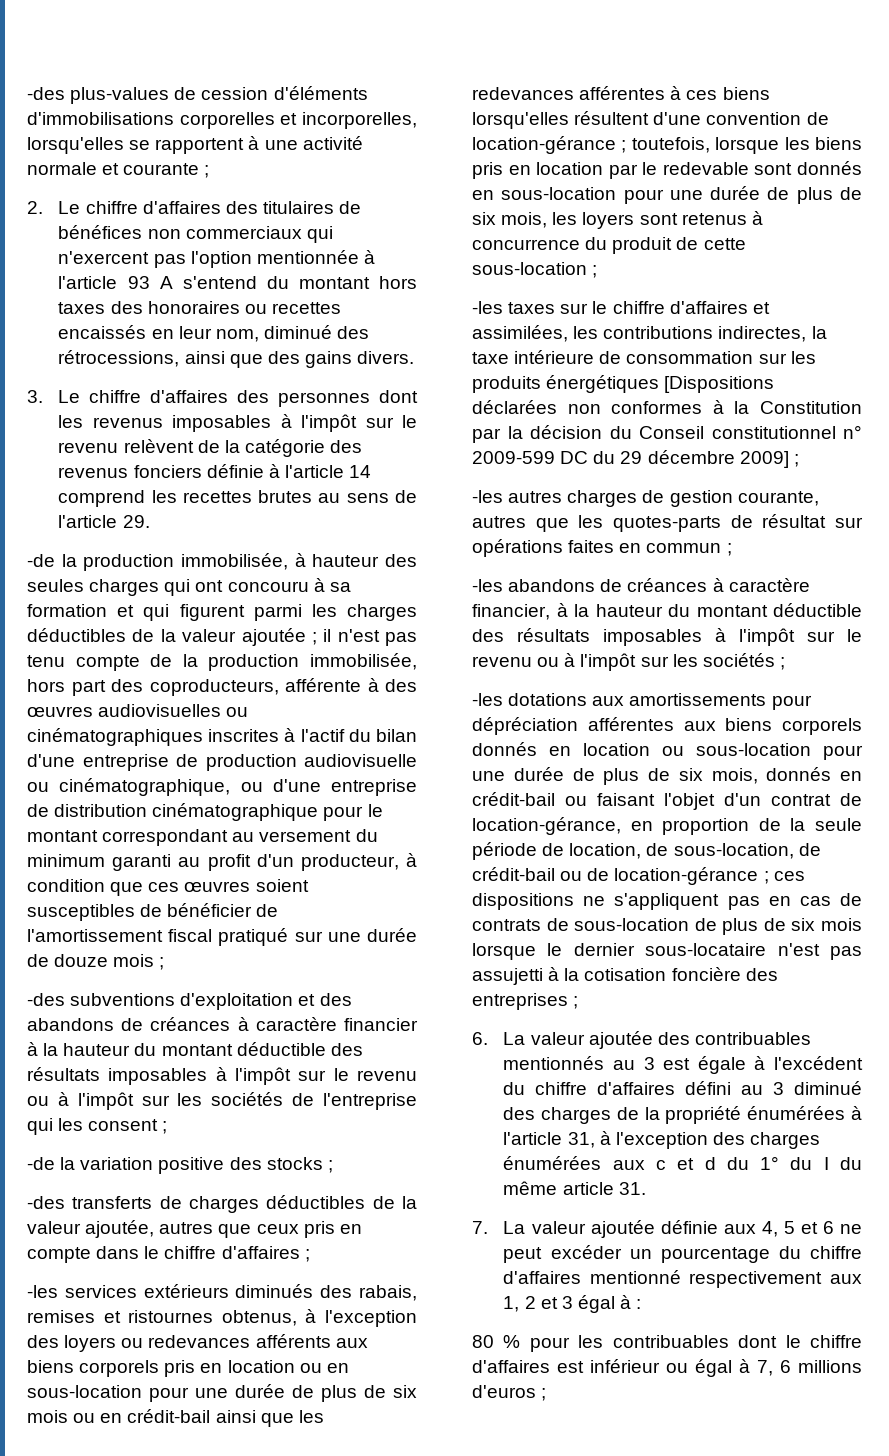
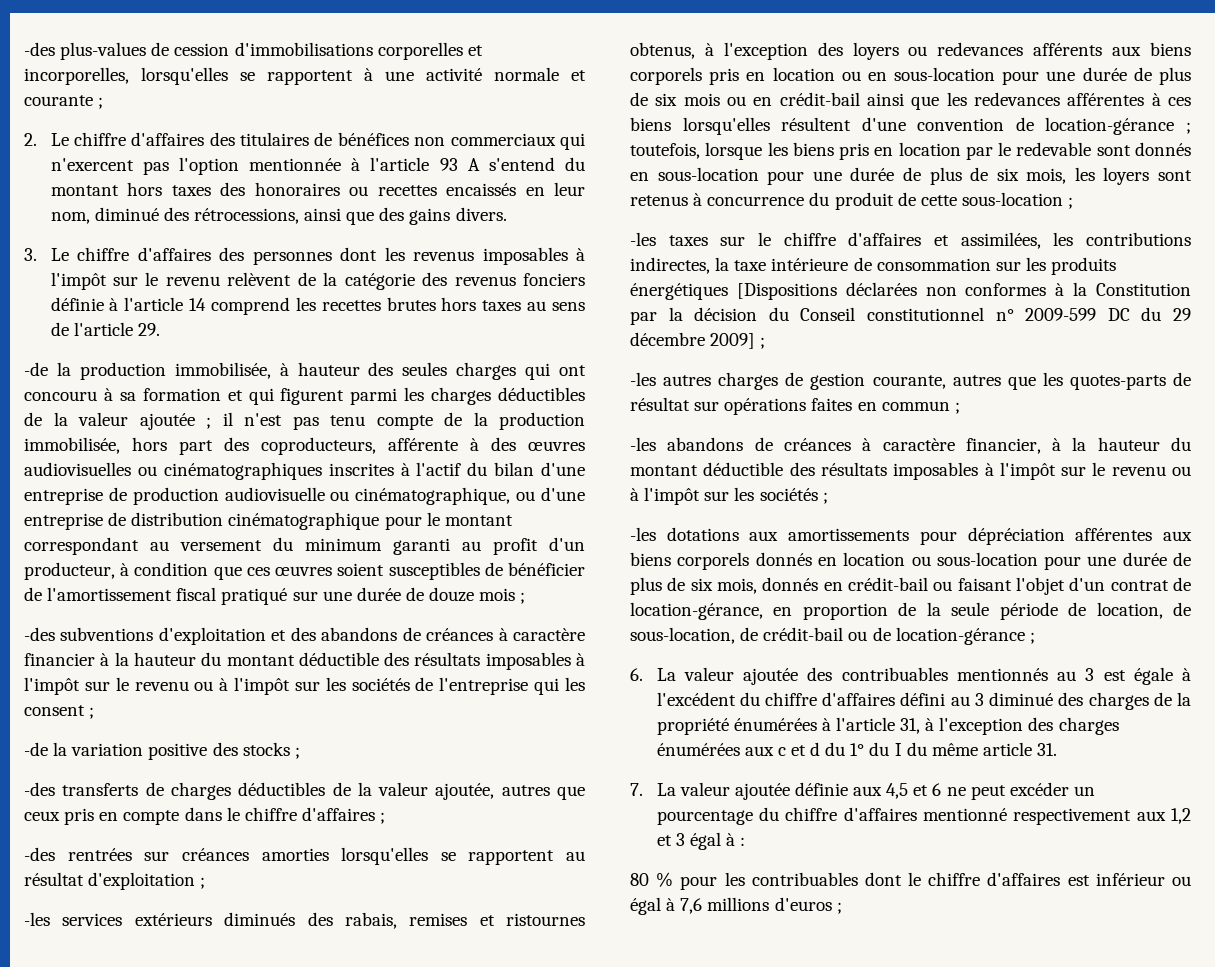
- -des plus-values de cession d'éléments d'immobilisations corporelles et incorporelles, lorsqu'elles se rapportent à une activité normale et courante ;
+ -des plus-values de cession d'immobilisations corporelles et incorporelles, lorsqu'elles se rapportent à une activité normale et courante ;
- 3. Le chiffre d'affaires des personnes dont les revenus imposables à l'impôt sur le revenu relèvent de la catégorie des revenus fonciers définie à l'article 14 comprend les recettes brutes au sens de l'article 29.
+ 3. Le chiffre d'affaires des personnes dont les revenus imposables à l'impôt sur le revenu relèvent de la catégorie des revenus fonciers définie à l'article 14 comprend les recettes brutes hors taxes au sens de l'article 29.
+ -des rentrées sur créances amorties lorsqu'elles se rapportent au résultat d'exploitation ;
- -les dotations aux amortissements pour dépréciation afférentes aux biens corporels donnés en location ou sous-location pour une durée de plus de six mois, donnés en crédit-bail ou faisant l'objet d'un contrat de location-gérance, en proportion de la seule période de location, de sous-location, de crédit-bail ou de location-gérance ; ces dispositions ne s'appliquent pas en cas de contrats de sous-location de plus de six mois lorsque le dernier sous-locataire n'est pas assujetti à la cotisation foncière des entreprises ;
+ -les dotations aux amortissements pour dépréciation afférentes aux biens corporels donnés en location ou sous-location pour une durée de plus de six mois, donnés en crédit-bail ou faisant l'objet d'un contrat de location-gérance, en proportion de la seule période de location, de sous-location, de crédit-bail ou de location-gérance ;
- 7. La valeur ajoutée définie aux 4, 5 et 6 ne peut excéder un pourcentage du chiffre d'affaires mentionné respectivement aux 1, 2 et 3 égal à :
+ 7. La valeur ajoutée définie aux 4,5 et 6 ne peut excéder un pourcentage du chiffre d'affaires mentionné respectivement aux 1,2 et 3 égal à :
- 80 % pour les contribuables dont le chiffre d'affaires est inférieur ou égal à 7, 6 millions d'euros ;
+ 80 % pour les contribuables dont le chiffre d'affaires est inférieur ou égal à 7,6 millions d'euros ;

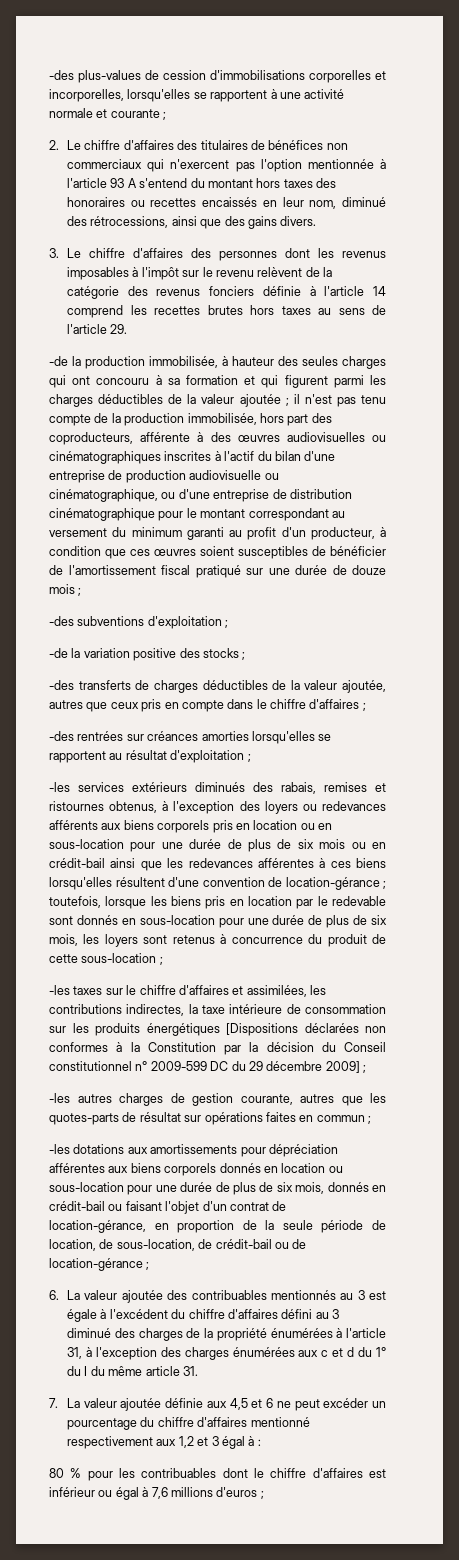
- -des subventions d'exploitation et des abandons de créances à caractère financier à la hauteur du montant déductible des résultats imposables à l'impôt sur le revenu ou à l'impôt sur les sociétés de l'entreprise qui les consent ;
+ -des subventions d'exploitation ;
- -les abandons de créances à caractère financier, à la hauteur du montant déductible des résultats imposables à l'impôt sur le revenu ou à l'impôt sur les sociétés ;

